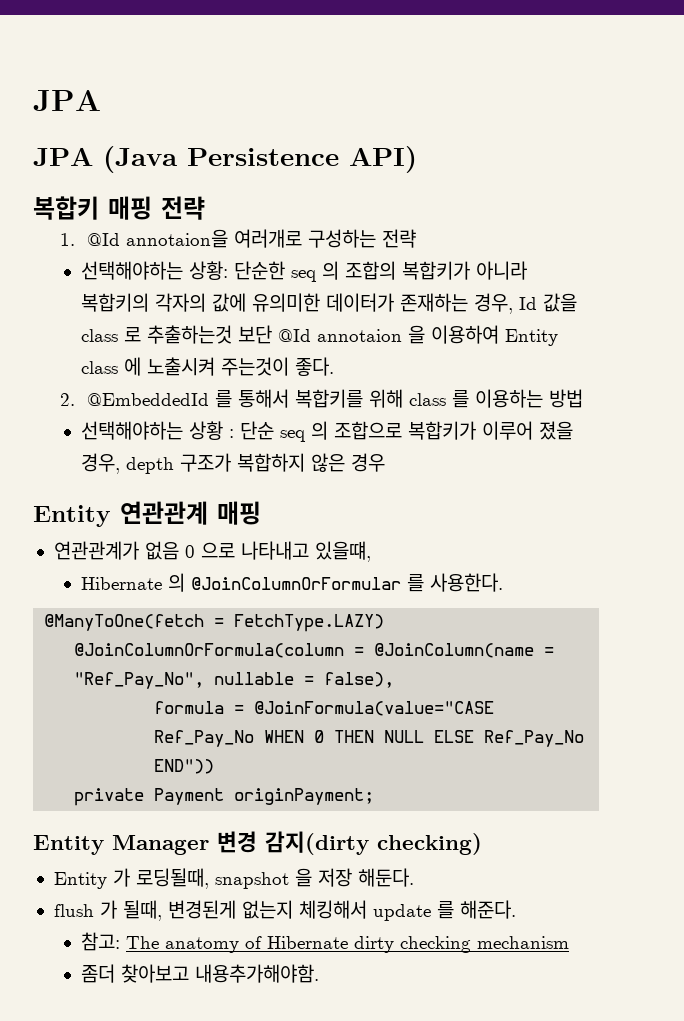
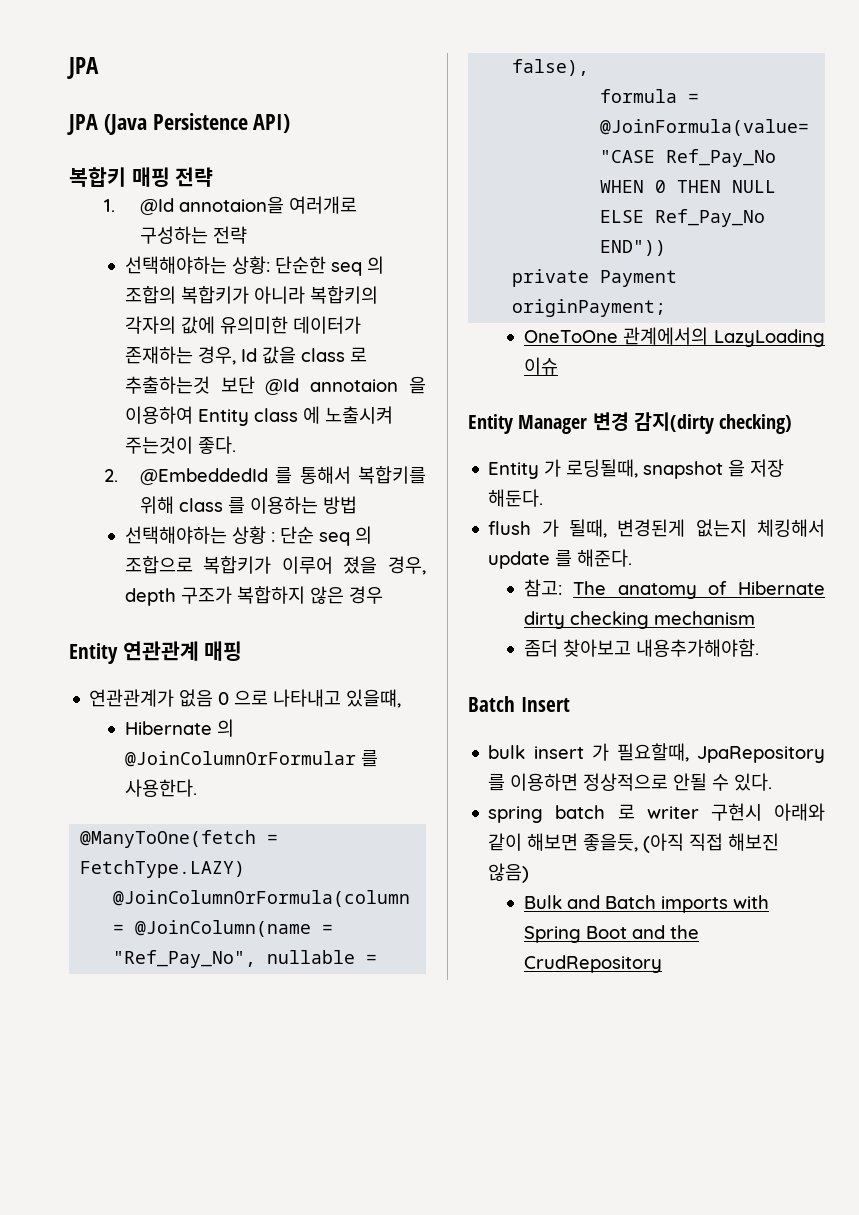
+ OneToOne 관계에서의 LazyLoading 이슈
+ Batch Insert
+ bulk insert 가 필요할때, JpaRepository 를 이용하면 정상적으로 안될 수 있다.
+ spring batch 로 writer 구현시 아래와 같이 해보면 좋을듯, (아직 직접 해보진 않음)
+ Bulk and Batch imports with Spring Boot and the CrudRepository

